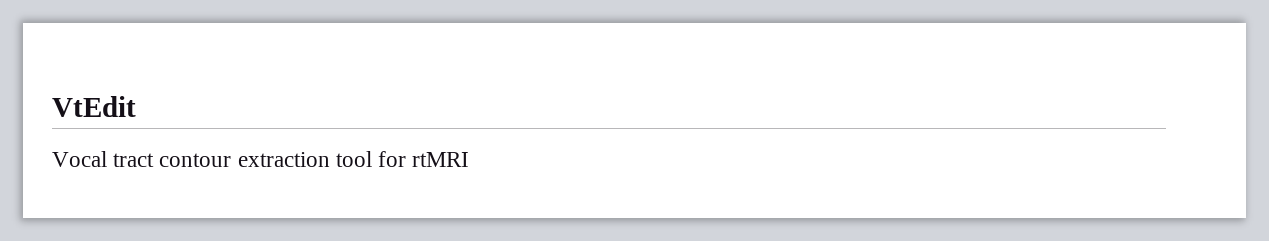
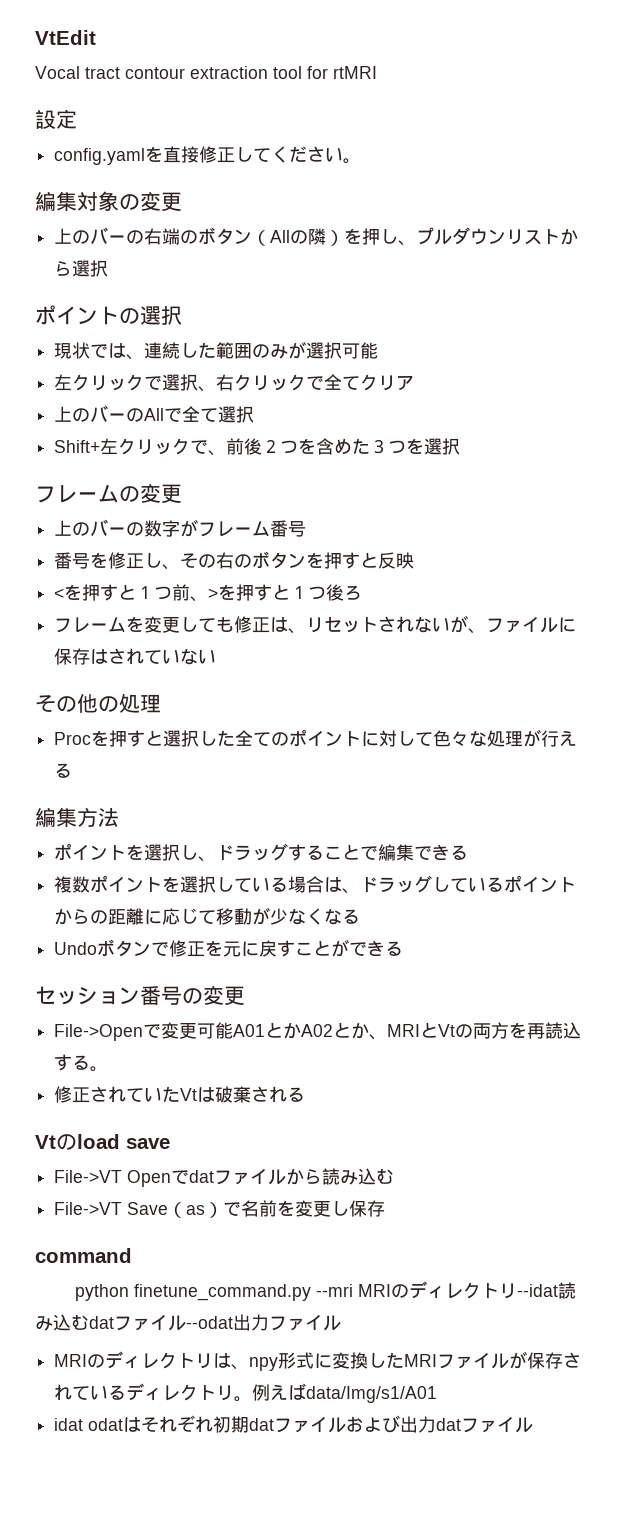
+ 設定
+ config.yamlを直接修正してください。
+ 編集対象の変更
+ 上のバーの右端のボタン（Allの隣）を押し、プルダウンリストから選択
+ ポイントの選択
+ 現状では、連続した範囲のみが選択可能
+ 左クリックで選択、右クリックで全てクリア
+ 上のバーのAllで全て選択
+ Shift+左クリックで、前後２つを含めた３つを選択
+ フレームの変更
+ 上のバーの数字がフレーム番号
+ 番号を修正し、その右のボタンを押すと反映
+ <を押すと１つ前、>を押すと１つ後ろ
+ フレームを変更しても修正は、リセットされないが、ファイルに保存はされていない
+ その他の処理
+ Procを押すと選択した全てのポイントに対して色々な処理が行える
+ 編集方法
+ ポイントを選択し、ドラッグすることで編集できる
+ 複数ポイントを選択している場合は、ドラッグしているポイントからの距離に応じて移動が少なくなる
+ Undoボタンで修正を元に戻すことができる
+ セッション番号の変更
+ File->Openで変更可能A01とかA02とか、MRIとVtの両方を再読込する。
+ 修正されていたVtは破棄される
+ Vtのload save
+ File->VT Openでdatファイルから読み込む
+ File->VT Save（as）で名前を変更し保存
+ command
+ python finetune_command.py --mri MRIのディレクトリ--idat読み込むdatファイル--odat出力ファイル
+ MRIのディレクトリは、npy形式に変換したMRIファイルが保存されているディレクトリ。例えばdata/Img/s1/A01
+ idat odatはそれぞれ初期datファイルおよび出力datファイル

